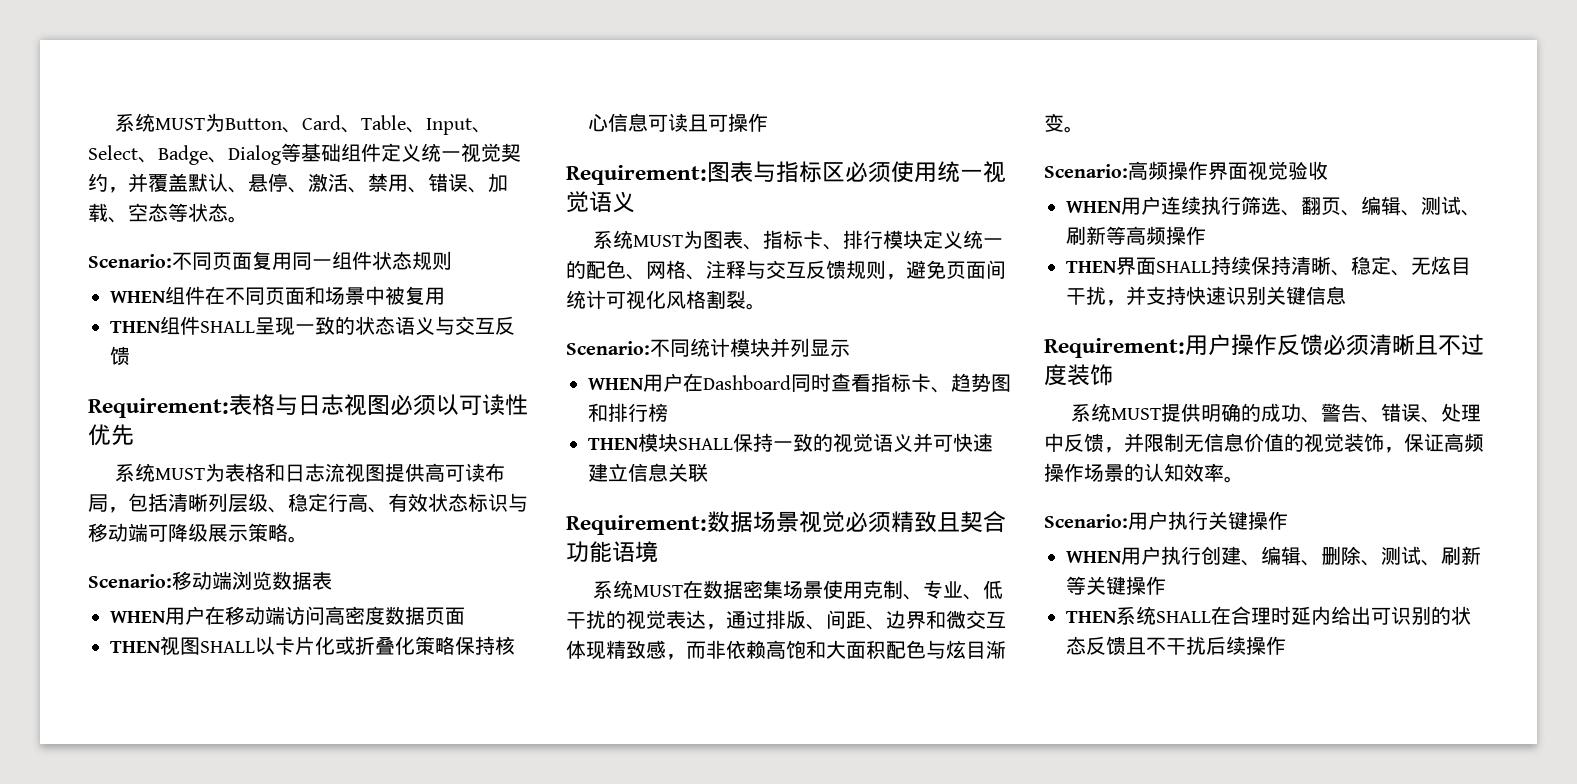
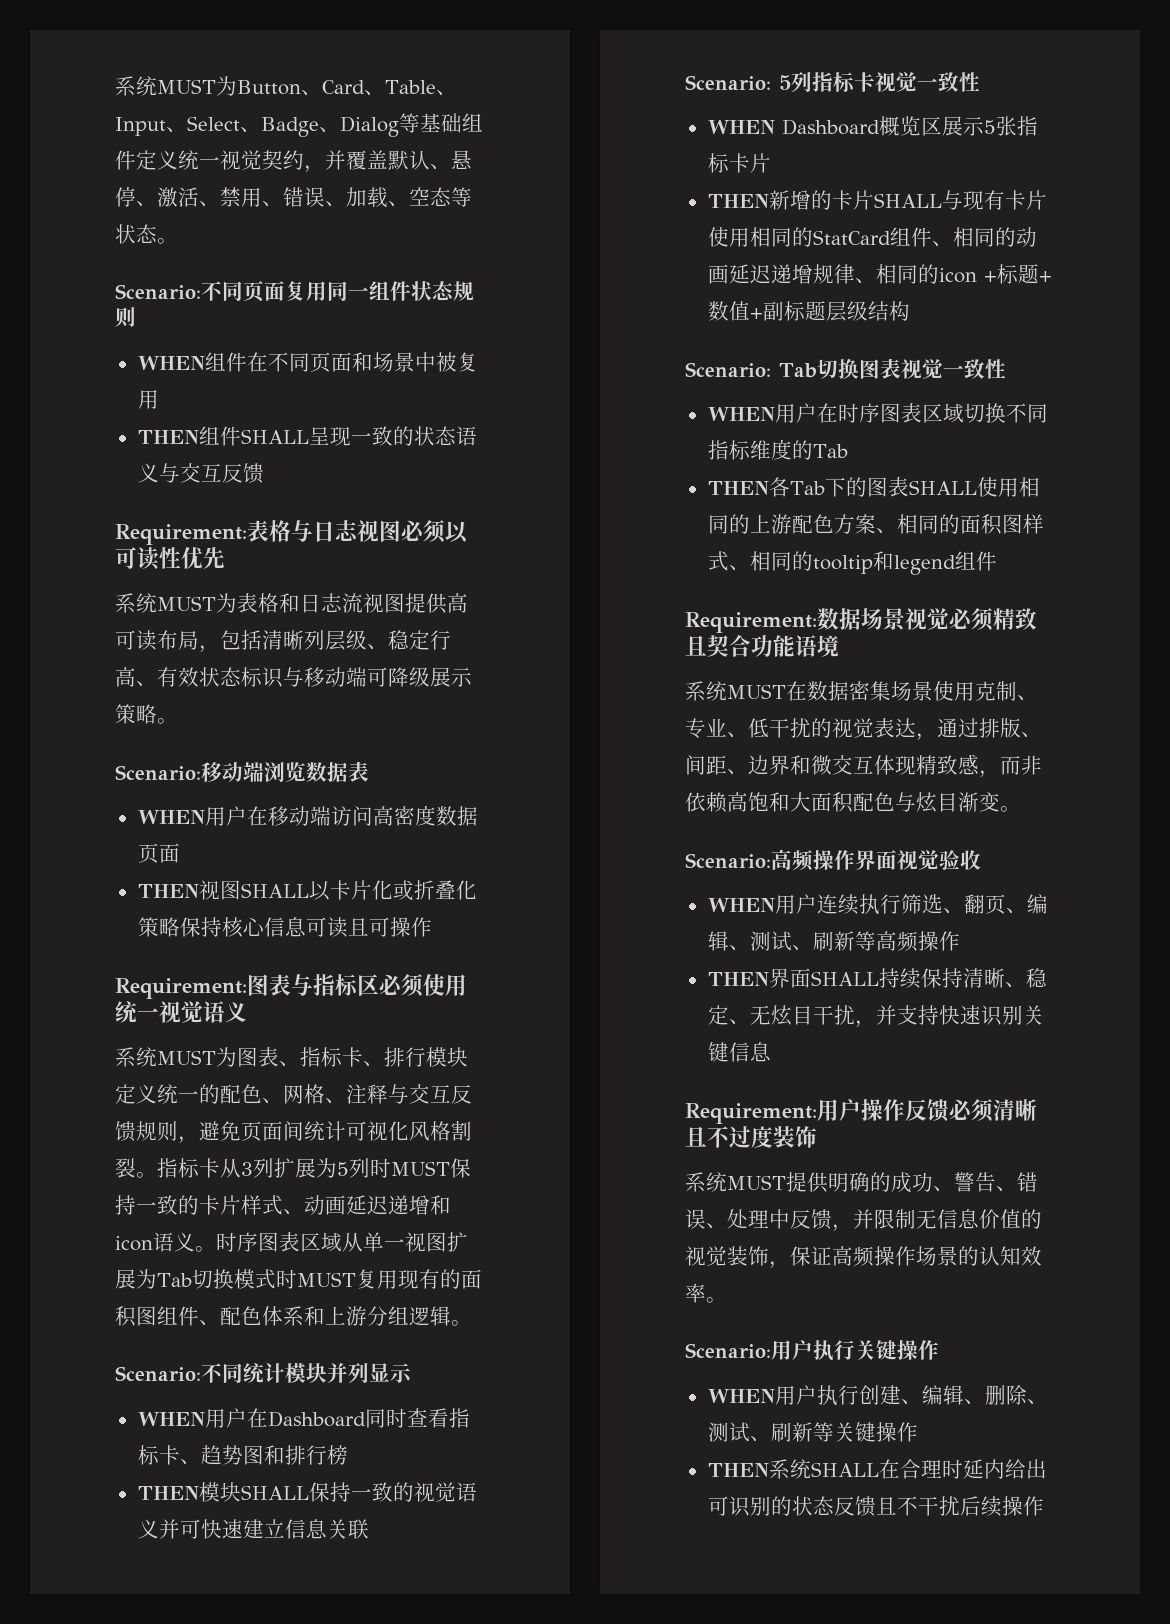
+ 指标卡从3列扩展为5列时MUST保持一致的卡片样式、动画延迟递增和icon语义。时序图表区域从单一视图扩展为Tab切换模式时MUST复用现有的面积图组件、配色体系和上游分组逻辑。
+ Scenario: 5列指标卡视觉一致性
+ WHEN Dashboard概览区展示5张指标卡片
+ THEN新增的卡片SHALL与现有卡片使用相同的StatCard组件、相同的动画延迟递增规律、相同的icon +标题+数值+副标题层级结构
+ Scenario: Tab切换图表视觉一致性
+ WHEN用户在时序图表区域切换不同指标维度的Tab
+ THEN各Tab下的图表SHALL使用相同的上游配色方案、相同的面积图样式、相同的tooltip和legend组件

